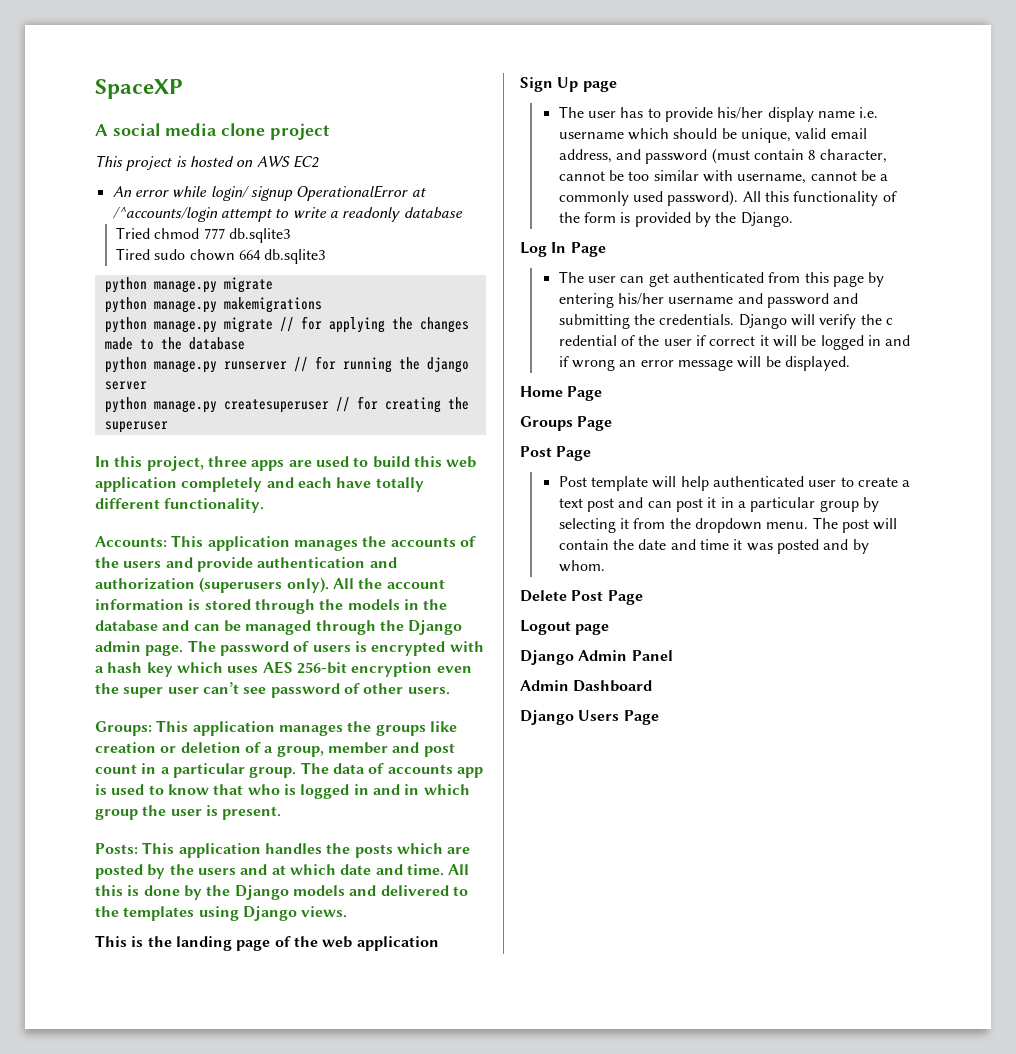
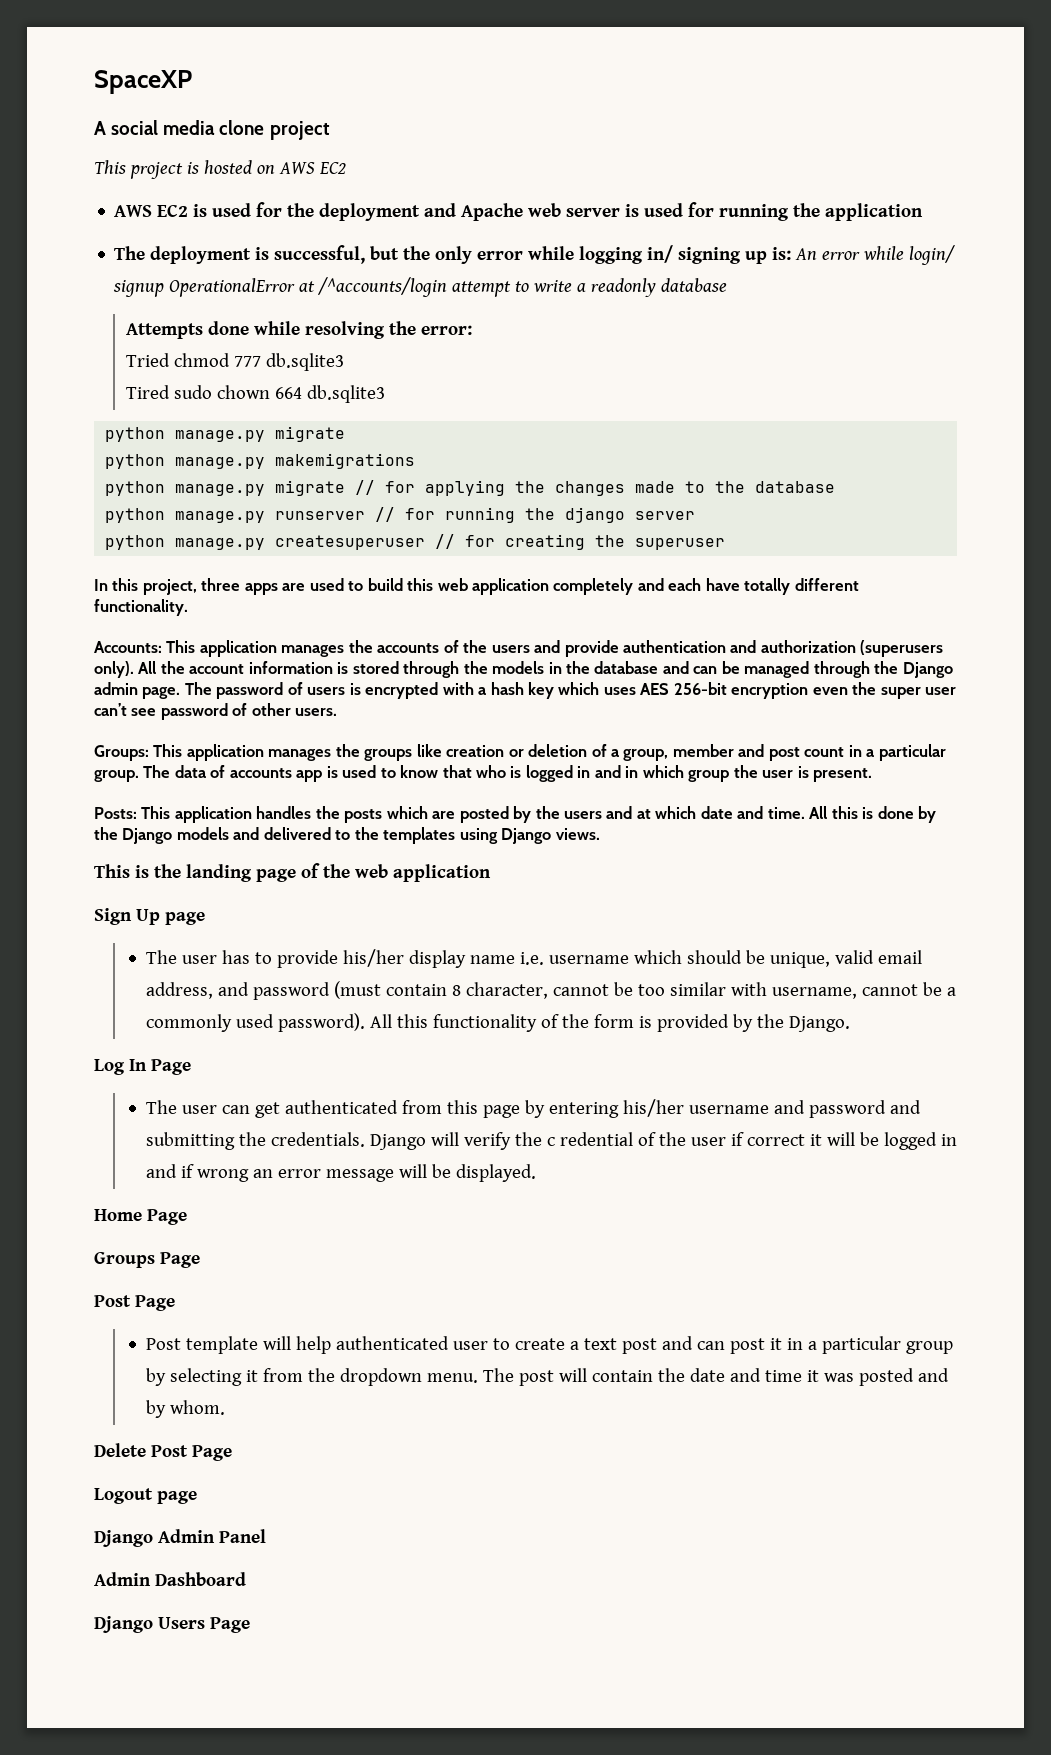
- An error while login/ signup OperationalError at /^accounts/login attempt to write a readonly database
+ AWS EC2 is used for the deployment and Apache web server is used for running the application
+ The deployment is successful, but the only error while logging in/ signing up is: An error while login/ signup OperationalError at /^accounts/login attempt to write a readonly database
+ Attempts done while resolving the error:

